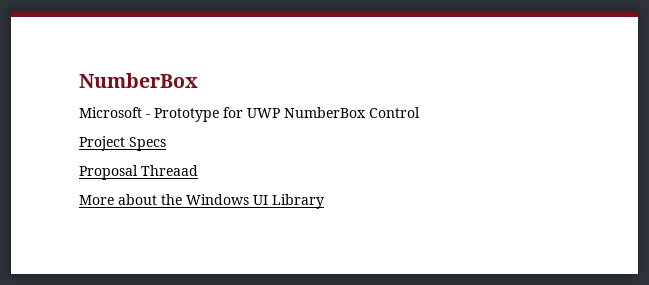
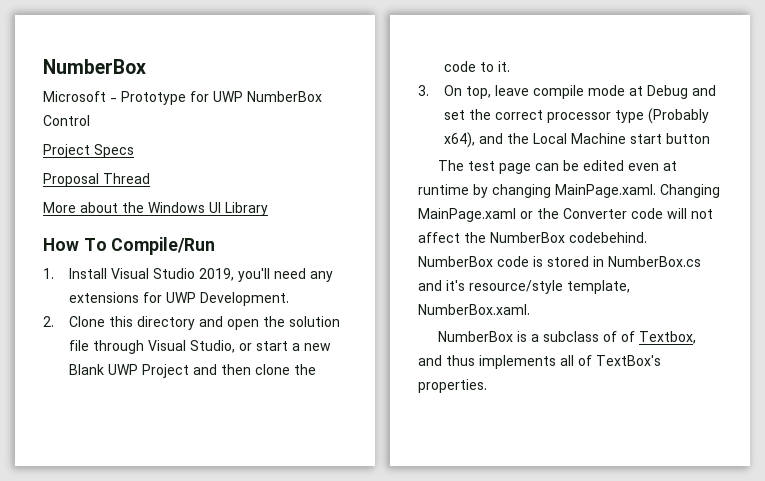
- Proposal Threaad
+ Proposal Thread
+ How To Compile/Run
+ 1. Install Visual Studio 2019, you'll need any extensions for UWP Development.
+ 2. Clone this directory and open the solution file through Visual Studio, or start a new Blank UWP Project and then clone the code to it.
+ 3. On top, leave compile mode at Debug and set the correct processor type (Probably x64), and the Local Machine start button
+ The test page can be edited even at runtime by changing MainPage.xaml. Changing MainPage.xaml or the Converter code will not affect the NumberBox codebehind. NumberBox code is stored in NumberBox.cs and it's resource/style template, NumberBox.xaml.
+ NumberBox is a subclass of of Textbox, and thus implements all of TextBox's properties.

